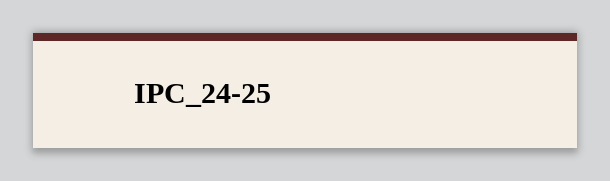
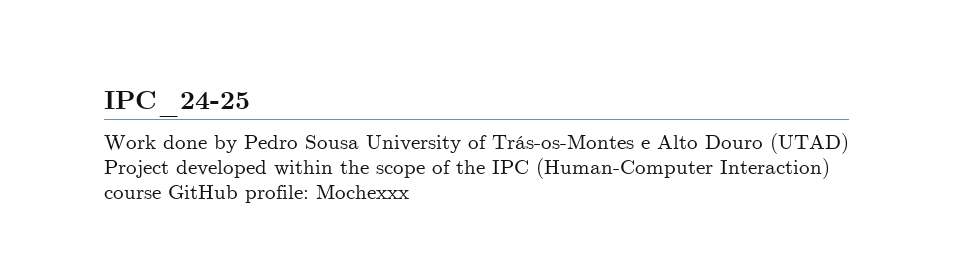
+ Work done by Pedro Sousa University of Trás-os-Montes e Alto Douro (UTAD) Project developed within the scope of the IPC (Human-Computer Interaction) course GitHub profile: Mochexxx

